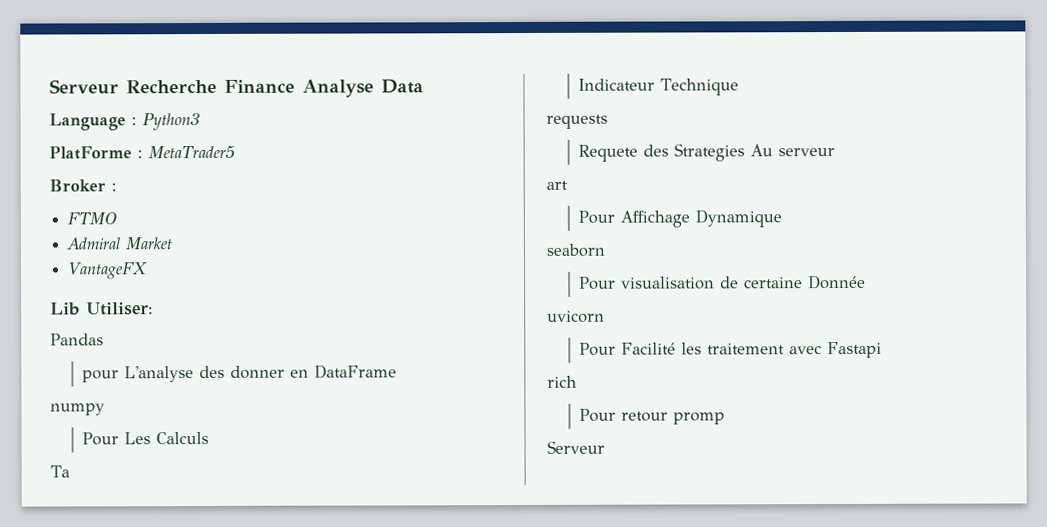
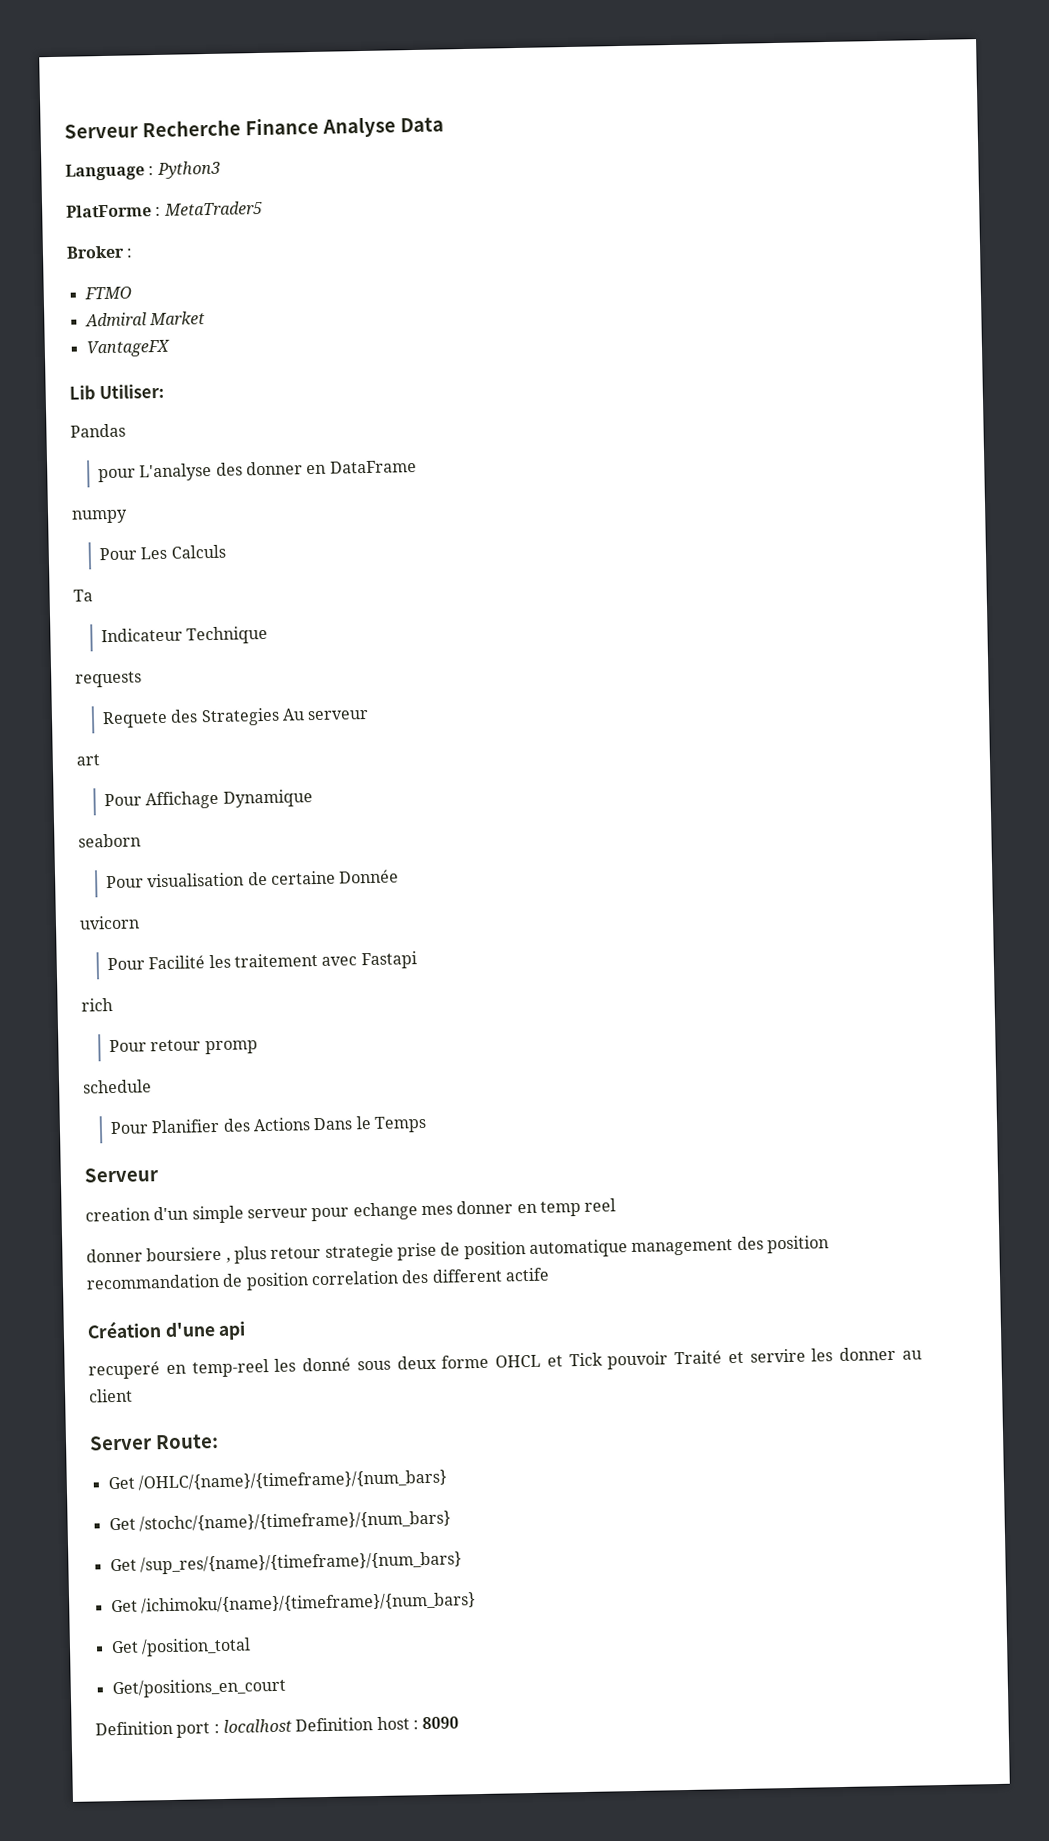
  Pour retour promp
+ schedule
+ Pour Planifier des Actions Dans le Temps
  Serveur
+ creation d'un simple serveur pour echange mes donner en temp reel
+ donner boursiere , plus retour strategie prise de position automatique management des position recommandation de position correlation des different actife
+ Création d'une api
+ recuperé en temp-reel les donné sous deux forme OHCL et Tick pouvoir Traité et servire les donner au client
+ Server Route:
+ Get /OHLC/{name}/{timeframe}/{num_bars}
+ Get /stochc/{name}/{timeframe}/{num_bars}
+ Get /sup_res/{name}/{timeframe}/{num_bars}
+ Get /ichimoku/{name}/{timeframe}/{num_bars}
+ Get /position_total
+ Get/positions_en_court
+ Definition port : localhost Definition host : 8090

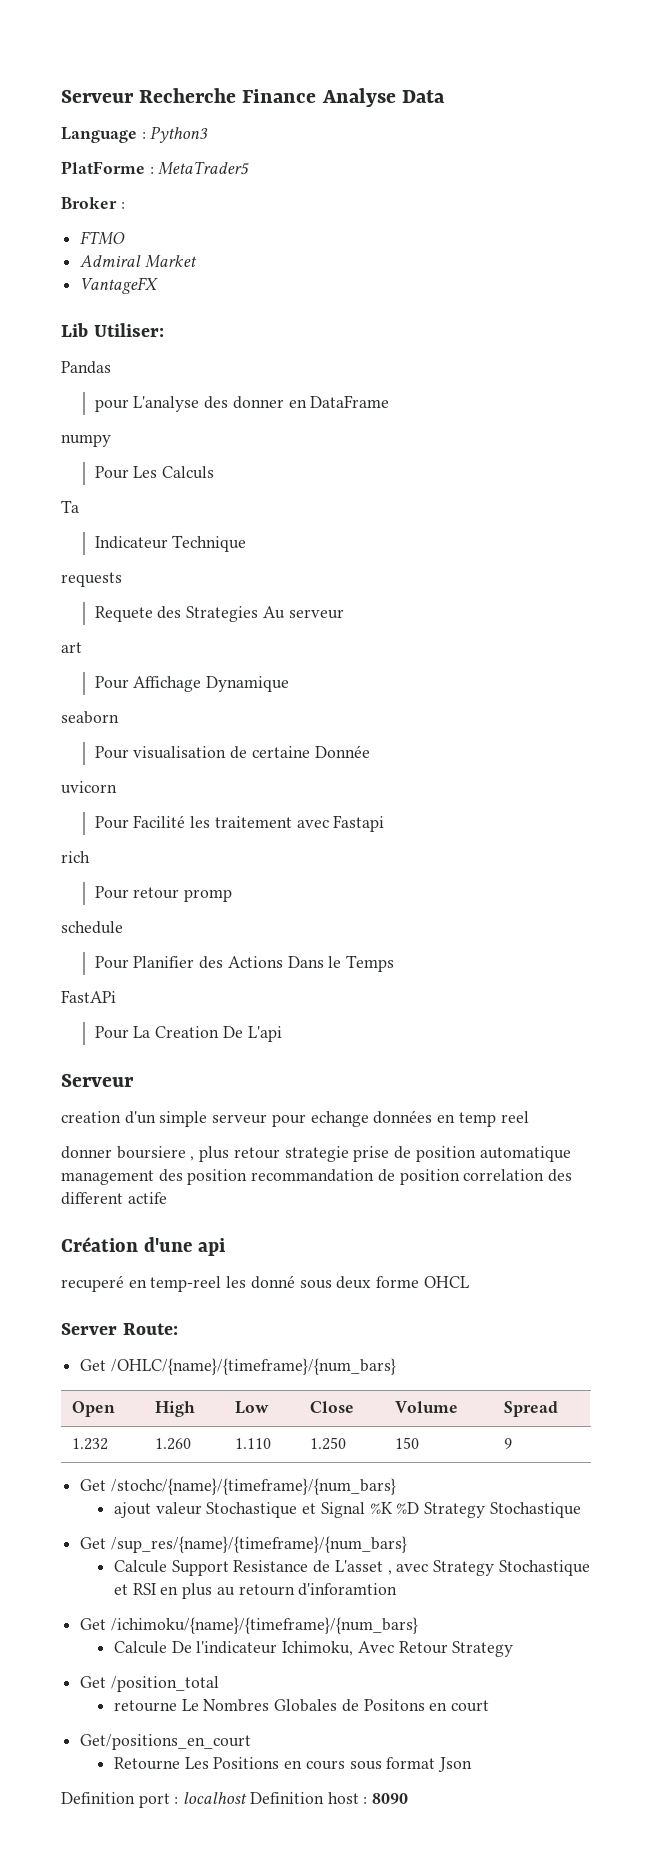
+ FastAPi
+ Pour La Creation De L'api
- creation d'un simple serveur pour echange mes donner en temp reel
+ creation d'un simple serveur pour echange données en temp reel
- recuperé en temp-reel les donné sous deux forme OHCL et Tick pouvoir Traité et servire les donner au client
+ recuperé en temp-reel les donné sous deux forme OHCL
  Server Route:
  Get /OHLC/{name}/{timeframe}/{num_bars}
+ Open | High | Low | Close | Volume | Spread
+ 1.232 | 1.260 | 1.110 | 1.250 | 150 | 9
  Get /stochc/{name}/{timeframe}/{num_bars}
+ ajout valeur Stochastique et Signal %K %D Strategy Stochastique
  Get /sup_res/{name}/{timeframe}/{num_bars}
+ Calcule Support Resistance de L'asset , avec Strategy Stochastique et RSI en plus au retourn d'inforamtion
  Get /ichimoku/{name}/{timeframe}/{num_bars}
+ Calcule De l'indicateur Ichimoku, Avec Retour Strategy
  Get /position_total
+ retourne Le Nombres Globales de Positons en court
  Get/positions_en_court
+ Retourne Les Positions en cours sous format Json

